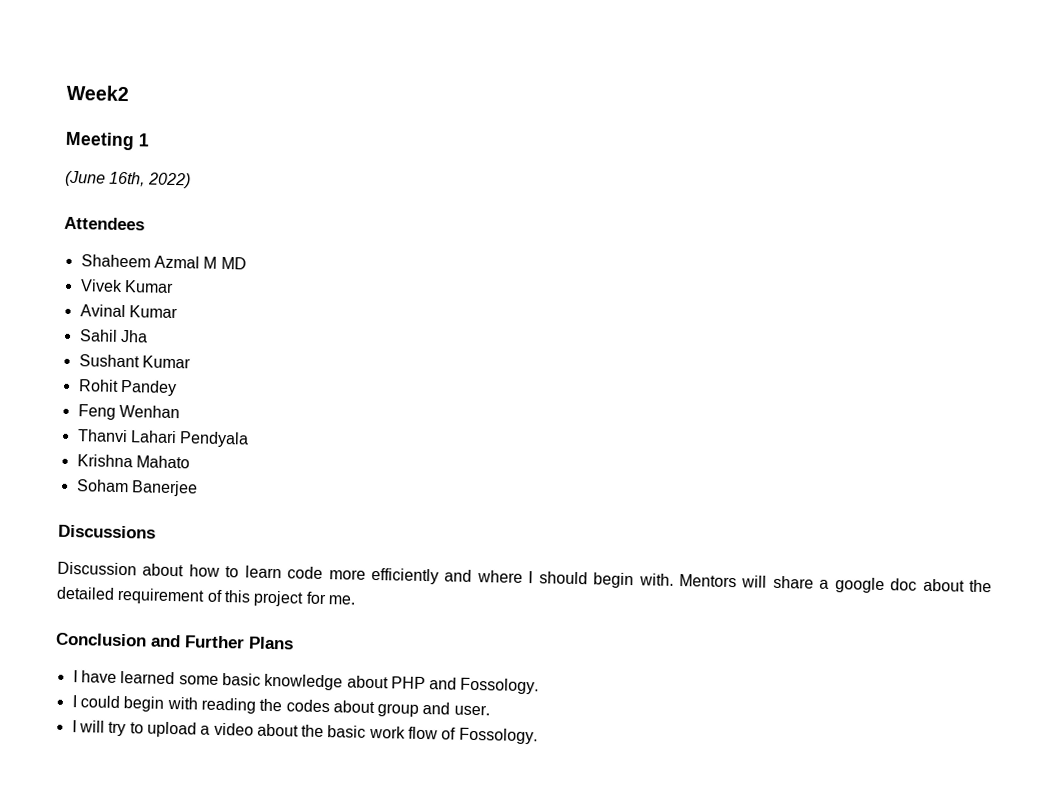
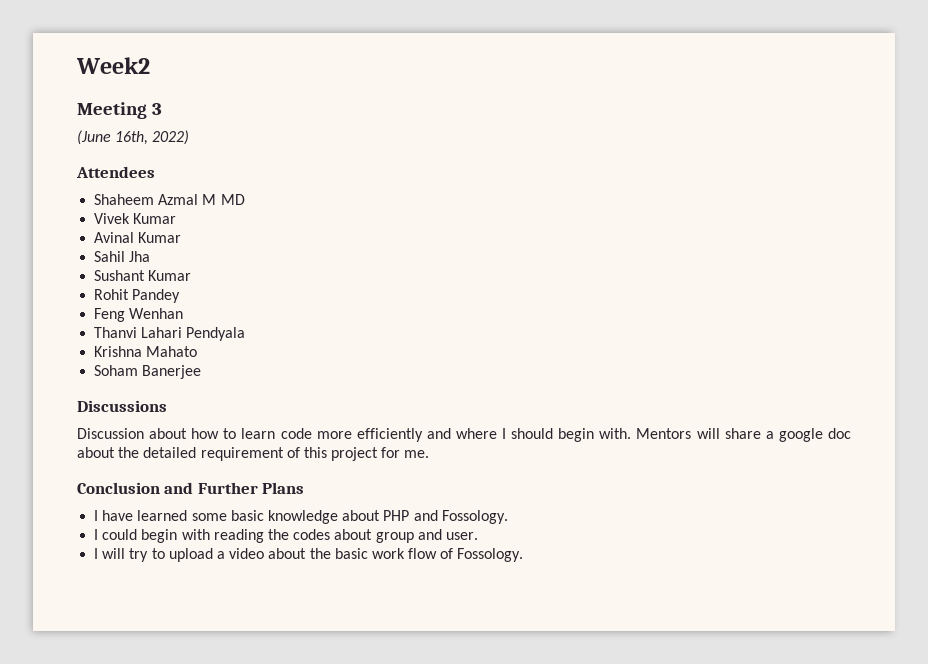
- Meeting 1
+ Meeting 3

